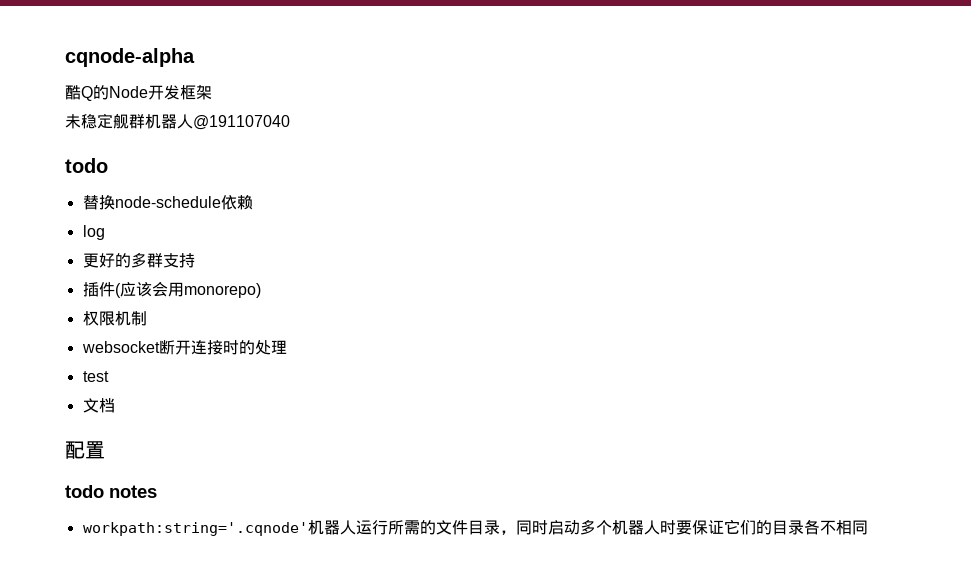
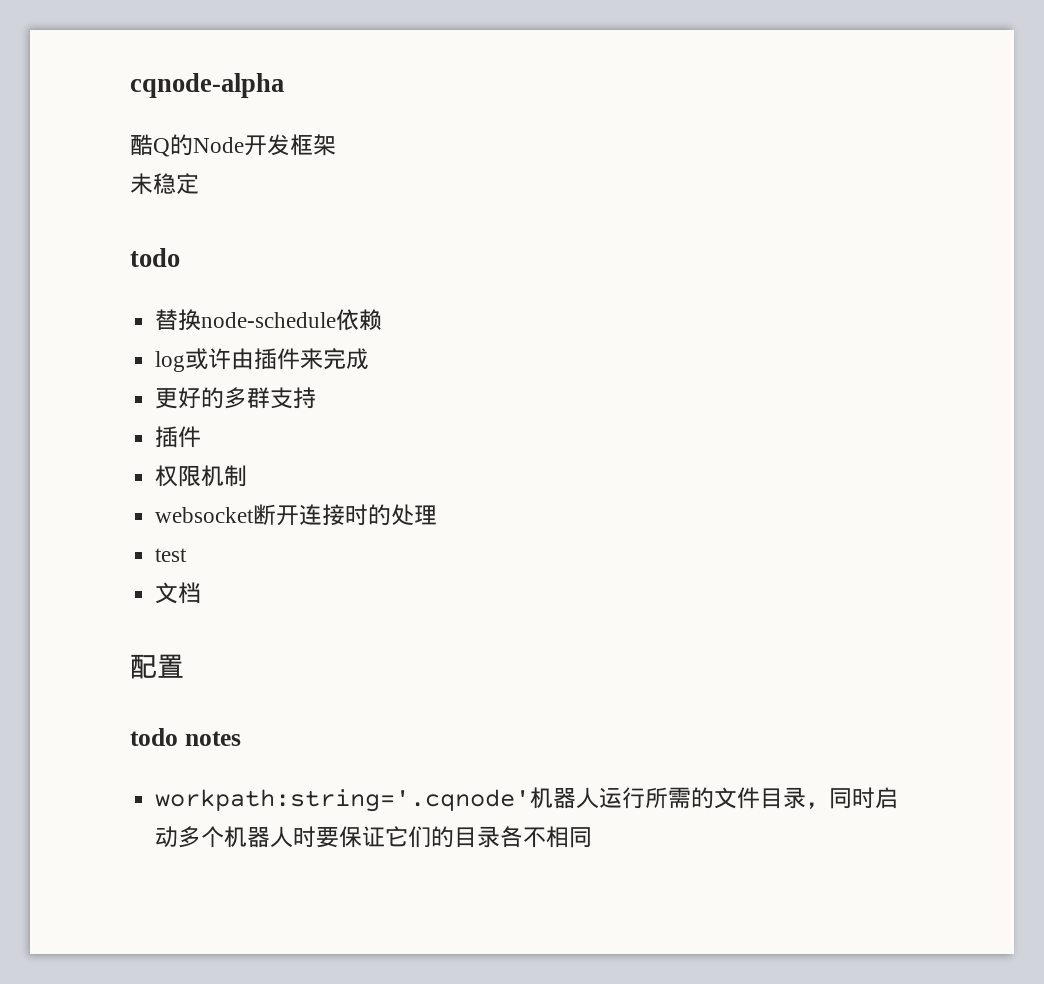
- 未稳定舰群机器人@191107040
+ 未稳定
- log
+ log或许由插件来完成
  更好的多群支持
- 插件(应该会用monorepo)
+ 插件

